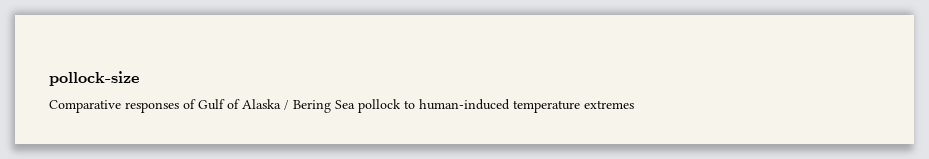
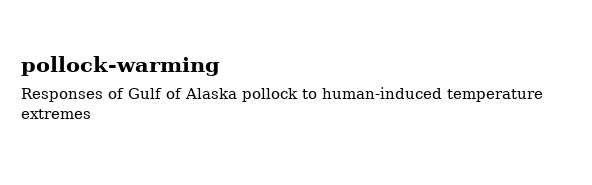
- pollock-size
- Comparative responses of Gulf of Alaska / Bering Sea pollock to human-induced temperature extremes
+ pollock-warming
+ Responses of Gulf of Alaska pollock to human-induced temperature extremes

